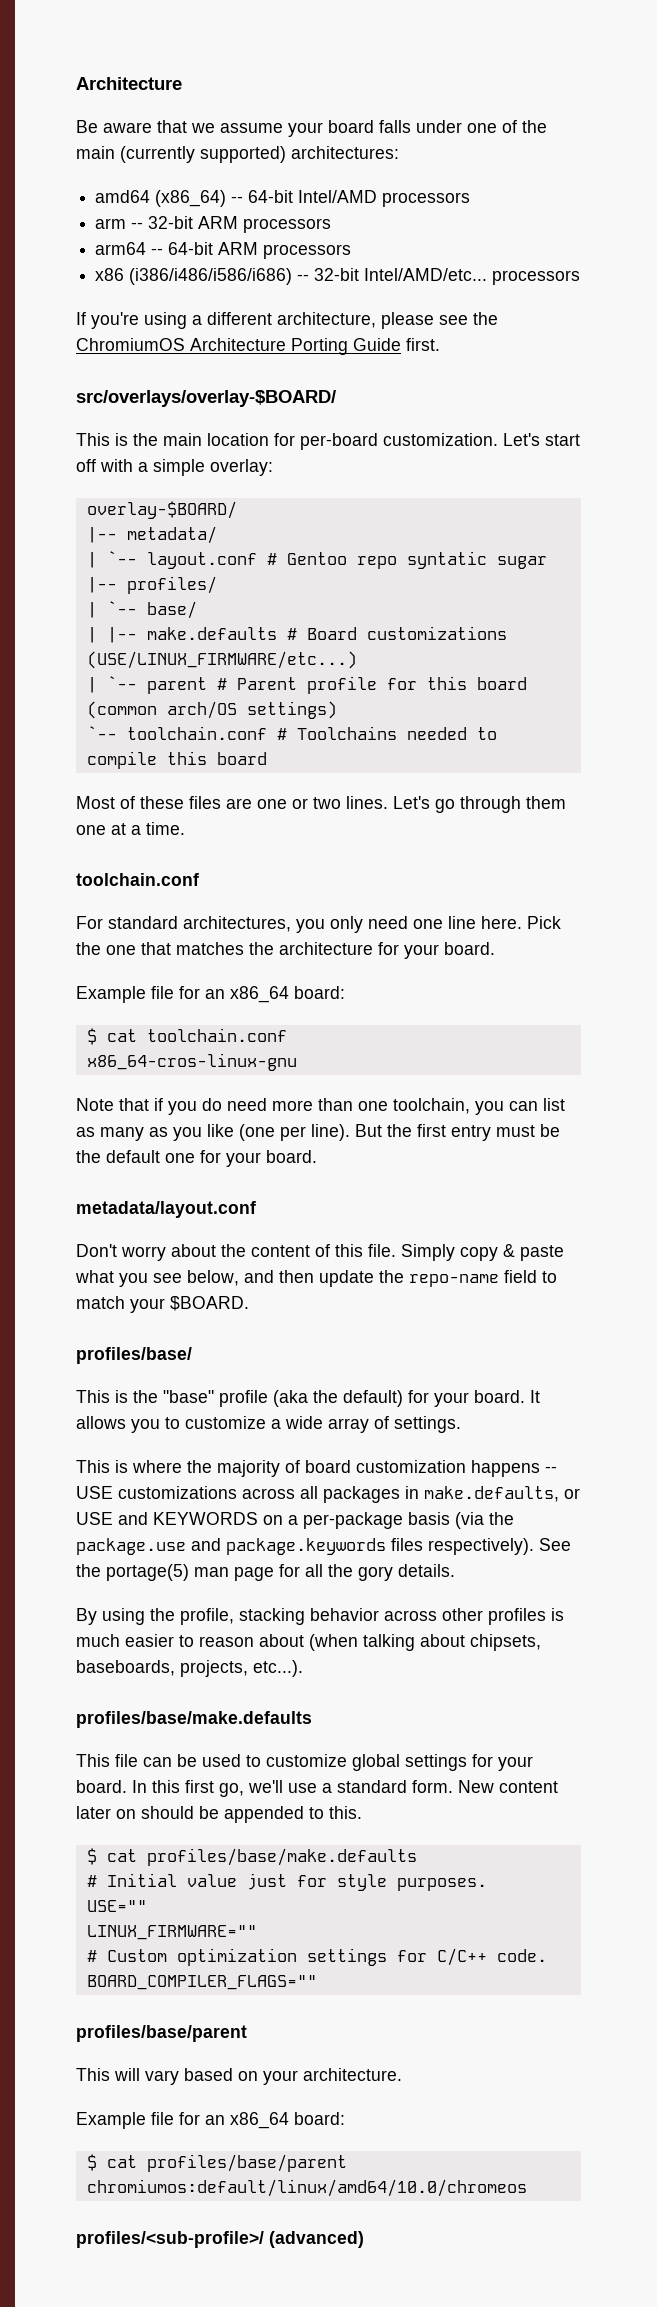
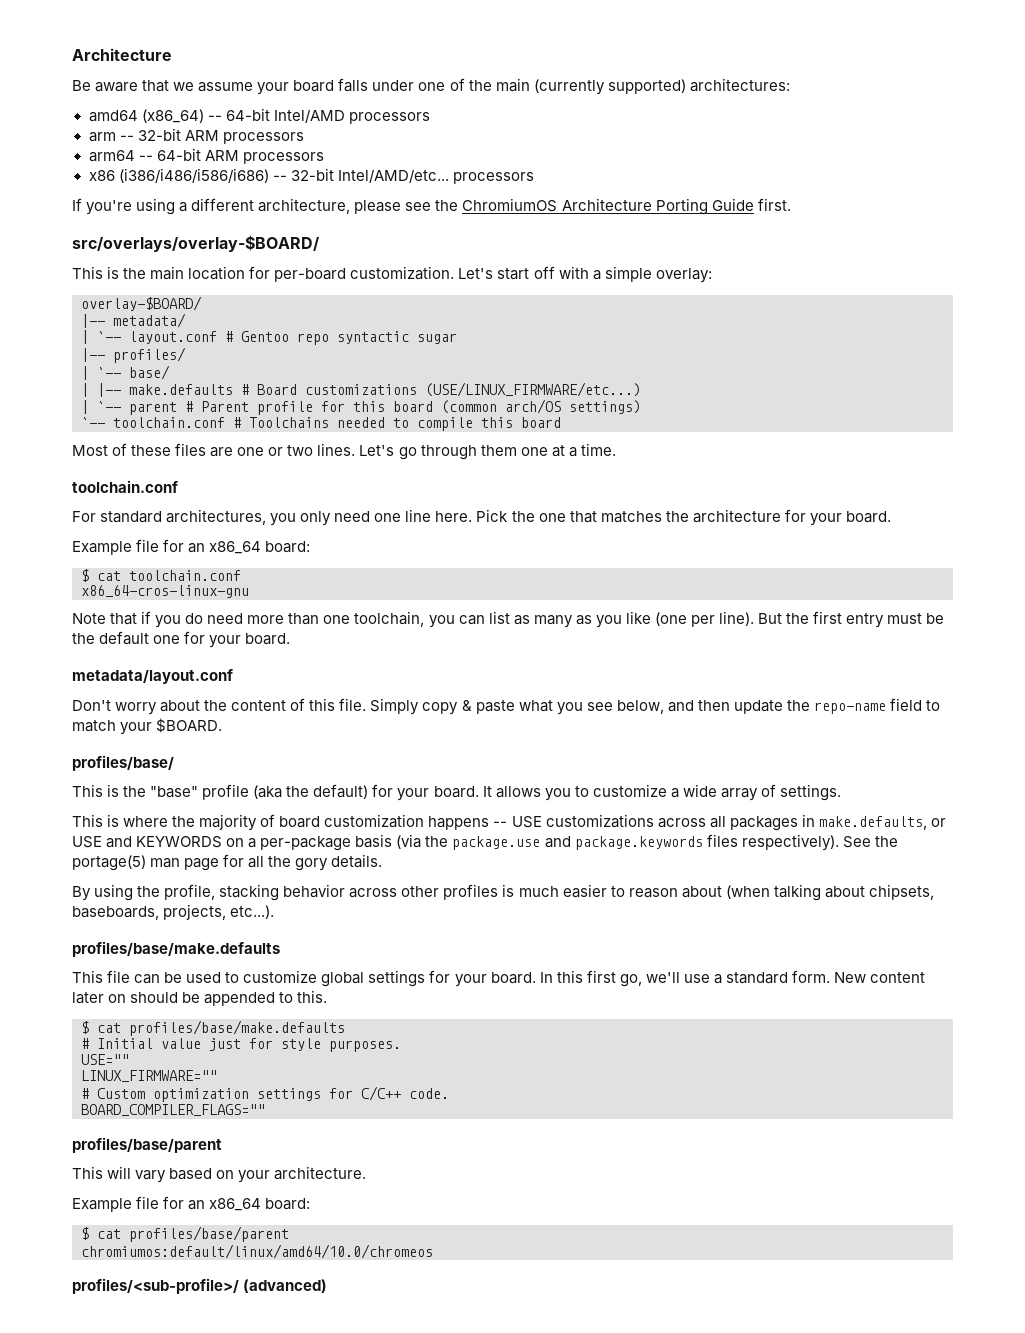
- | `-- layout.conf # Gentoo repo syntatic sugar
+ | `-- layout.conf # Gentoo repo syntactic sugar

